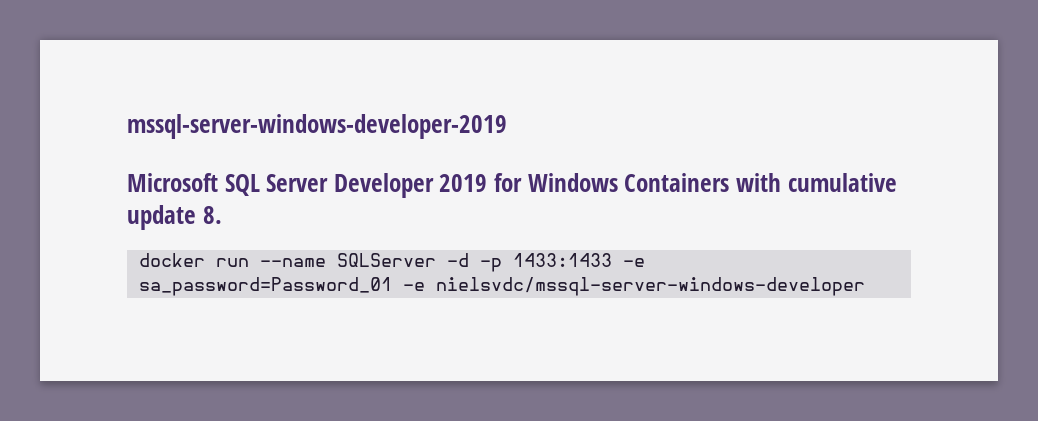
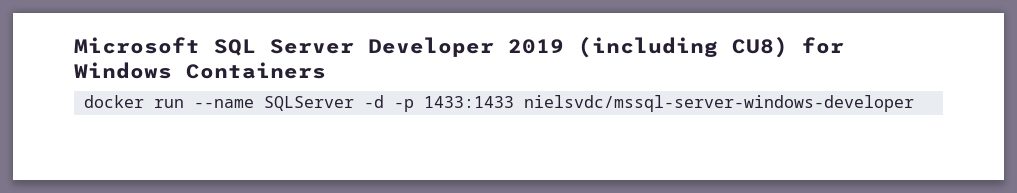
- mssql-server-windows-developer-2019
- Microsoft SQL Server Developer 2019 for Windows Containers with cumulative update 8.
+ Microsoft SQL Server Developer 2019 (including CU8) for Windows Containers
- docker run --name SQLServer -d -p 1433:1433 -e sa_password=Password_01 -e nielsvdc/mssql-server-windows-developer
+ docker run --name SQLServer -d -p 1433:1433 nielsvdc/mssql-server-windows-developer

